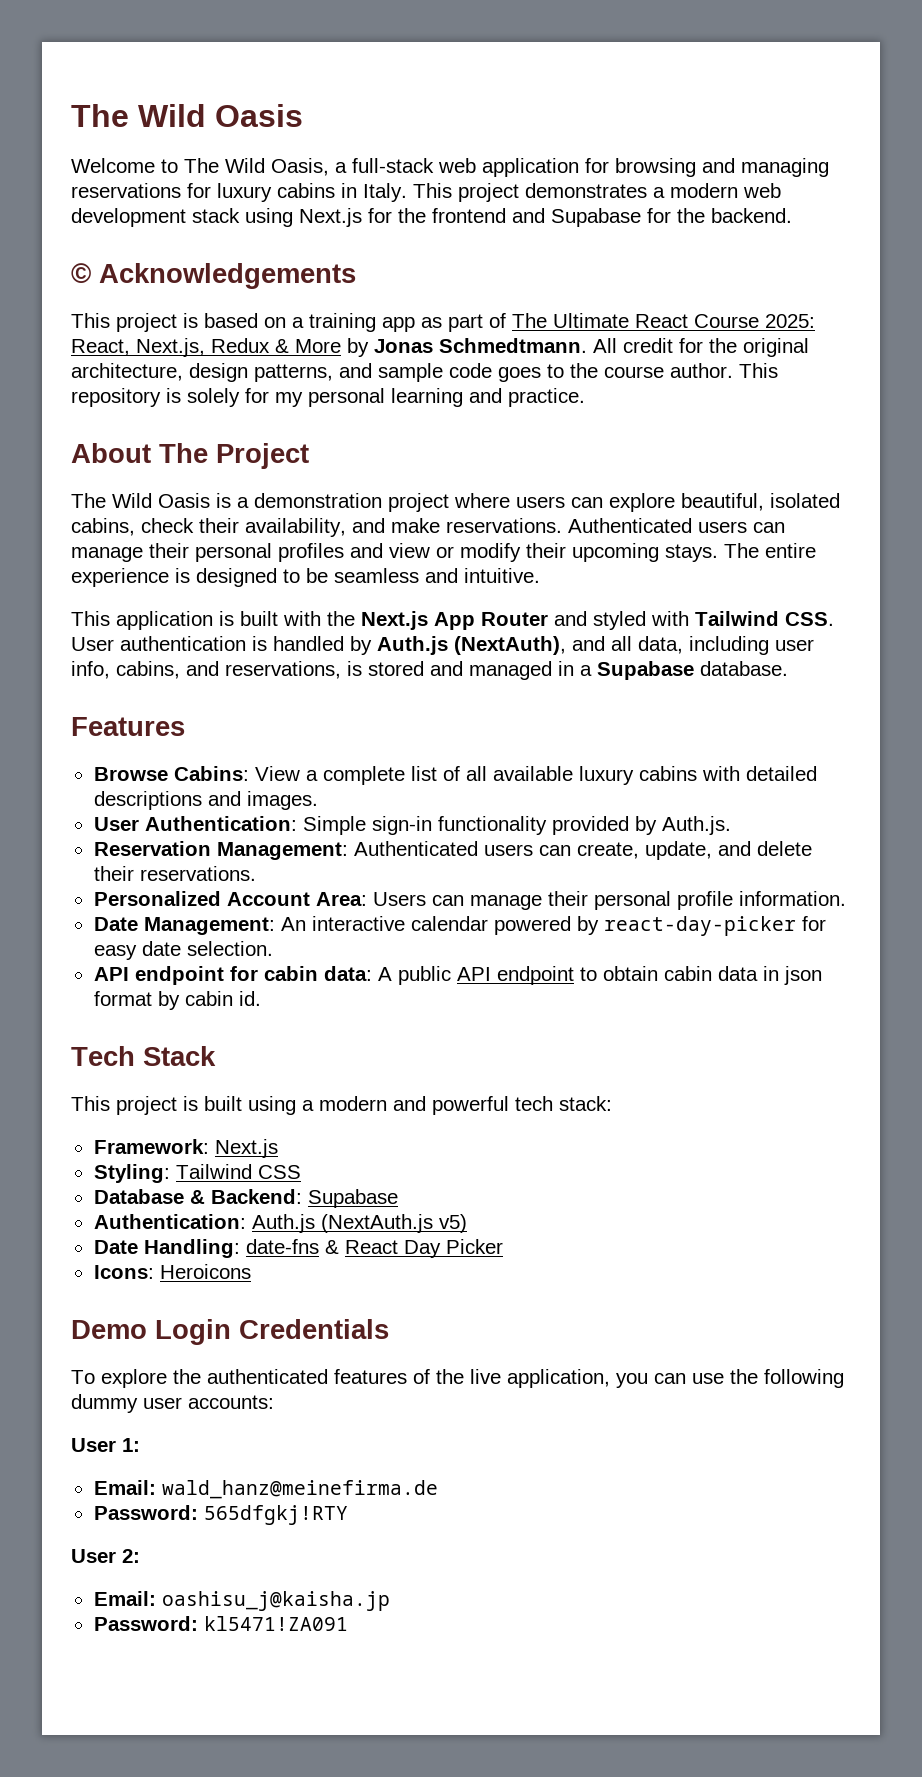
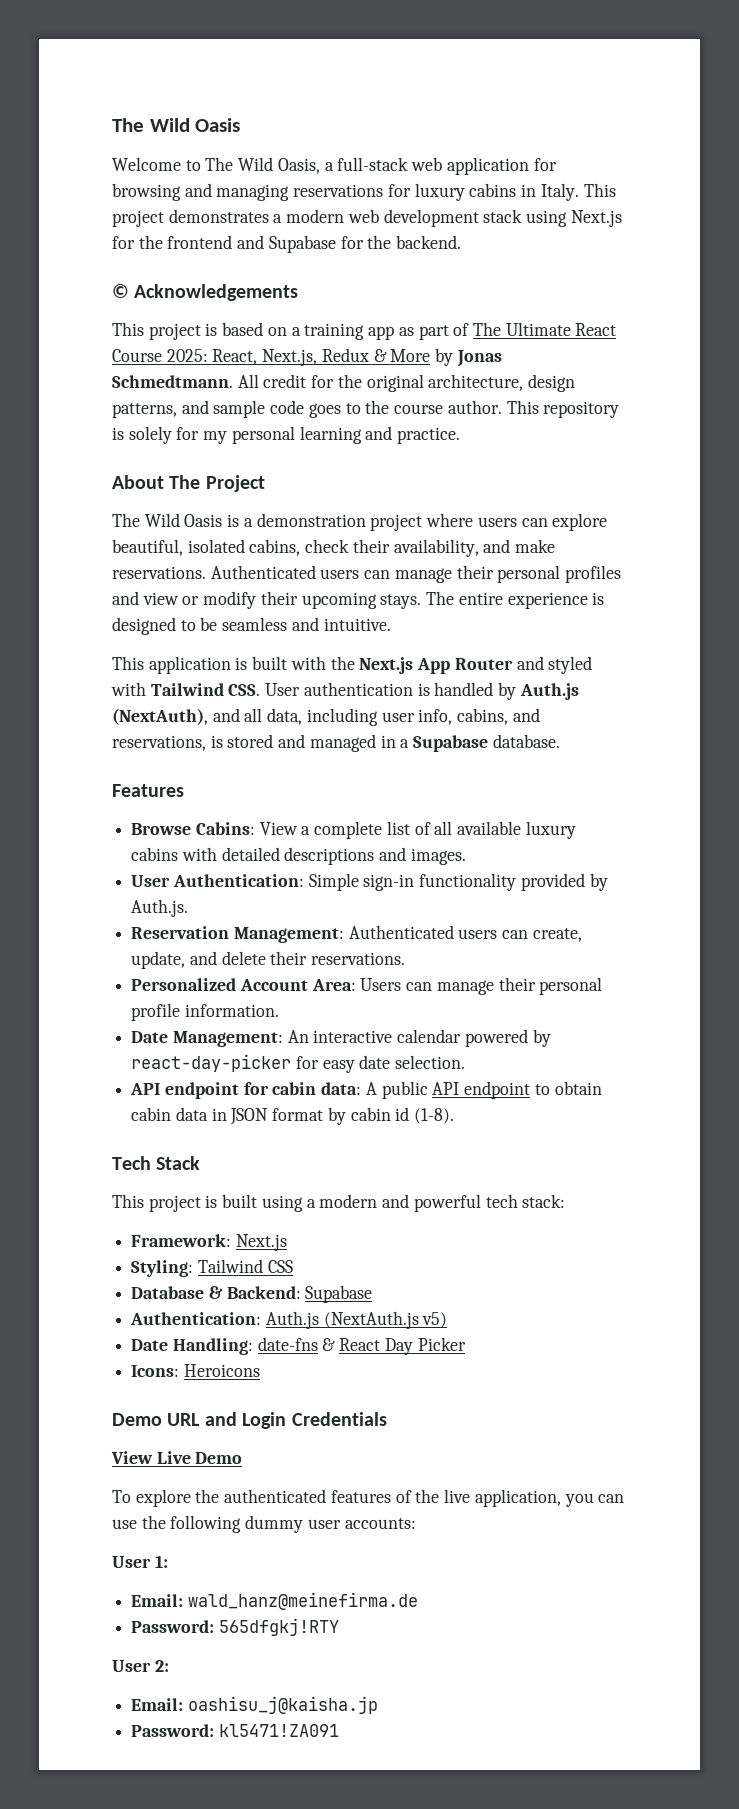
- API endpoint for cabin data: A public API endpoint to obtain cabin data in json format by cabin id.
+ API endpoint for cabin data: A public API endpoint to obtain cabin data in JSON format by cabin id (1-8).
- Demo Login Credentials
+ Demo URL and Login Credentials
+ View Live Demo

